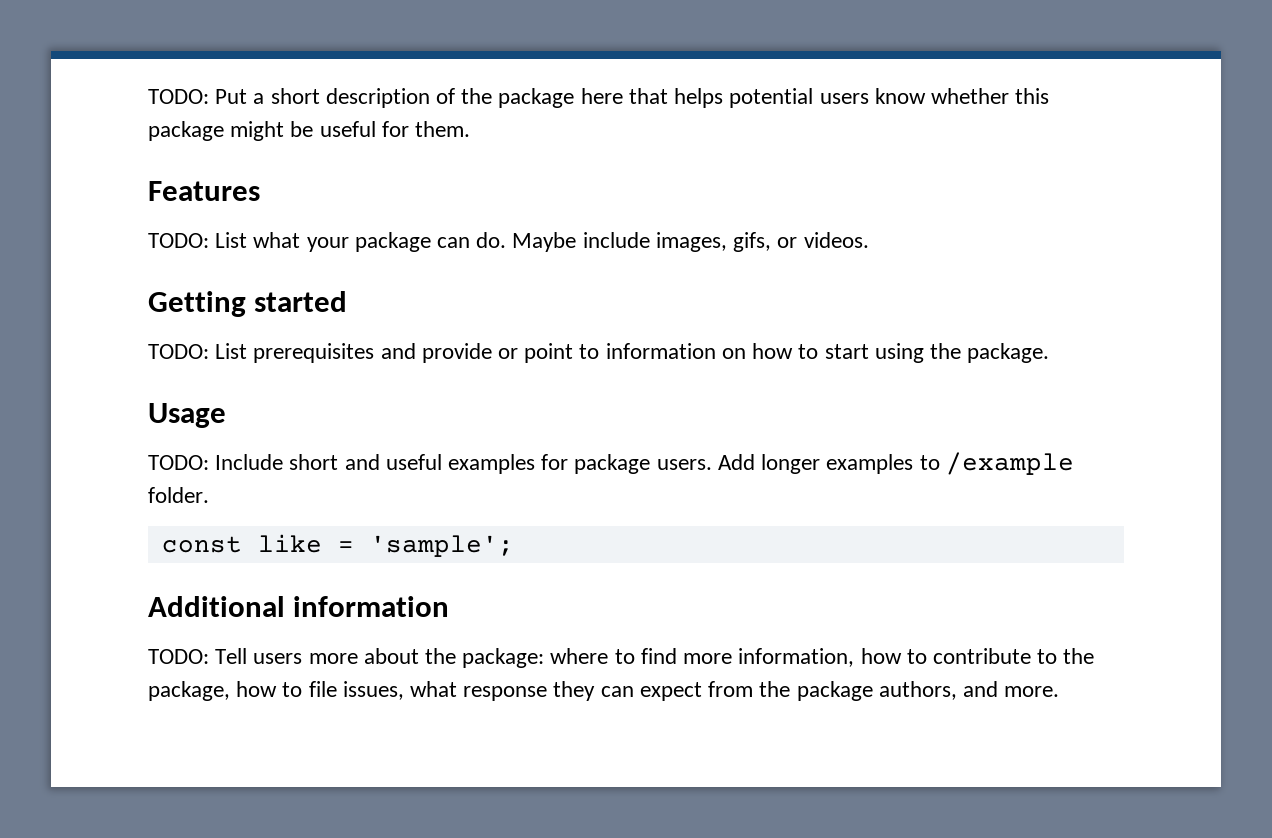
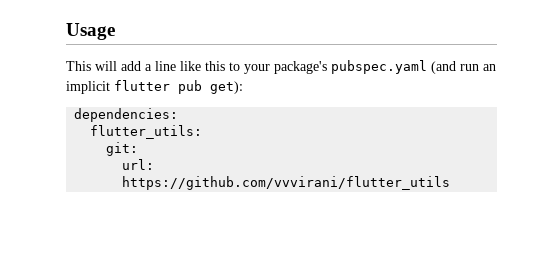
- TODO: Put a short description of the package here that helps potential users know whether this package might be useful for them.
- Features
- TODO: List what your package can do. Maybe include images, gifs, or videos.
- Getting started
- TODO: List prerequisites and provide or point to information on how to start using the package.
  Usage
- TODO: Include short and useful examples for package users. Add longer examples to /example folder.
- const like = 'sample';
- Additional information
- TODO: Tell users more about the package: where to find more information, how to contribute to the package, how to file issues, what response they can expect from the package authors, and more.
+ This will add a line like this to your package's pubspec.yaml (and run an implicit flutter pub get):
+ dependencies:
+ flutter_utils:
+ git:
+ url: https://github.com/vvvirani/flutter_utils

